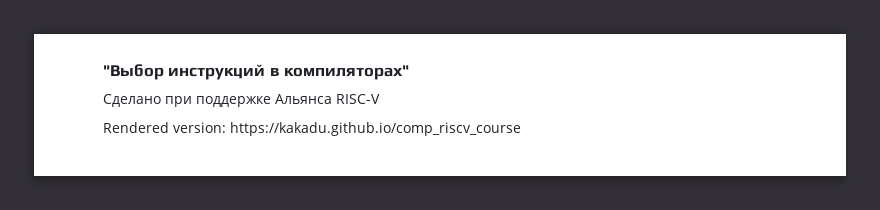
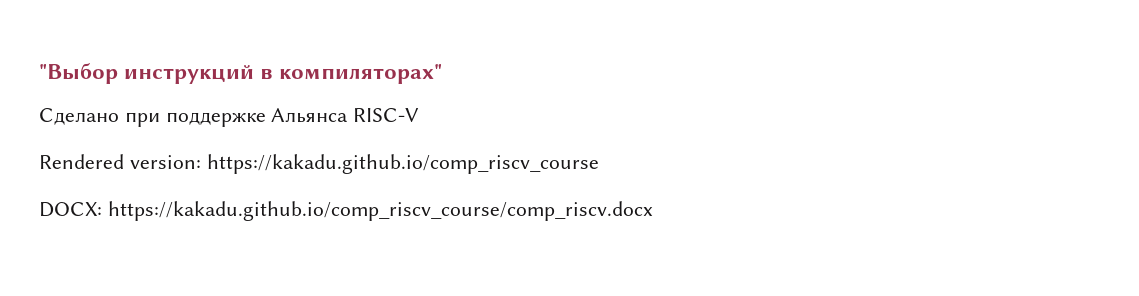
+ DOCX: https://kakadu.github.io/comp_riscv_course/comp_riscv.docx

